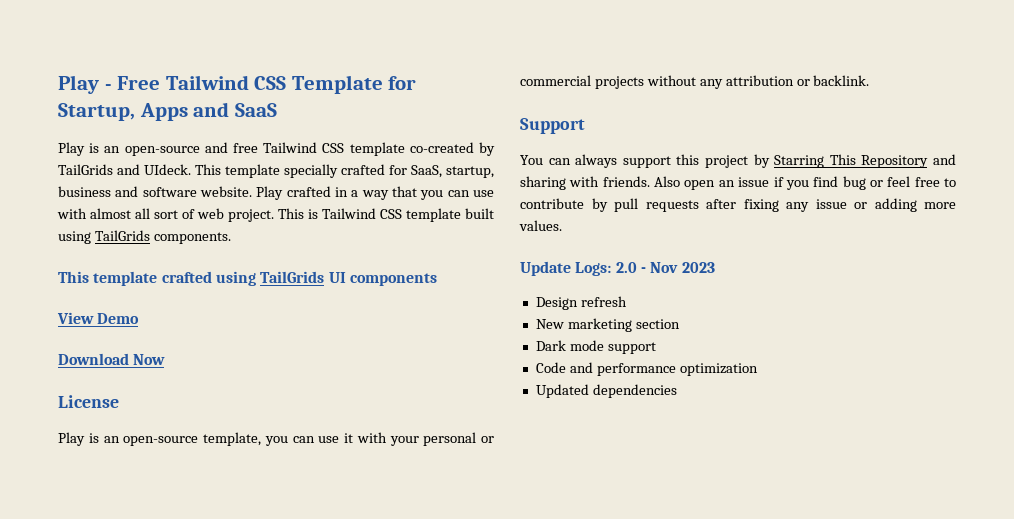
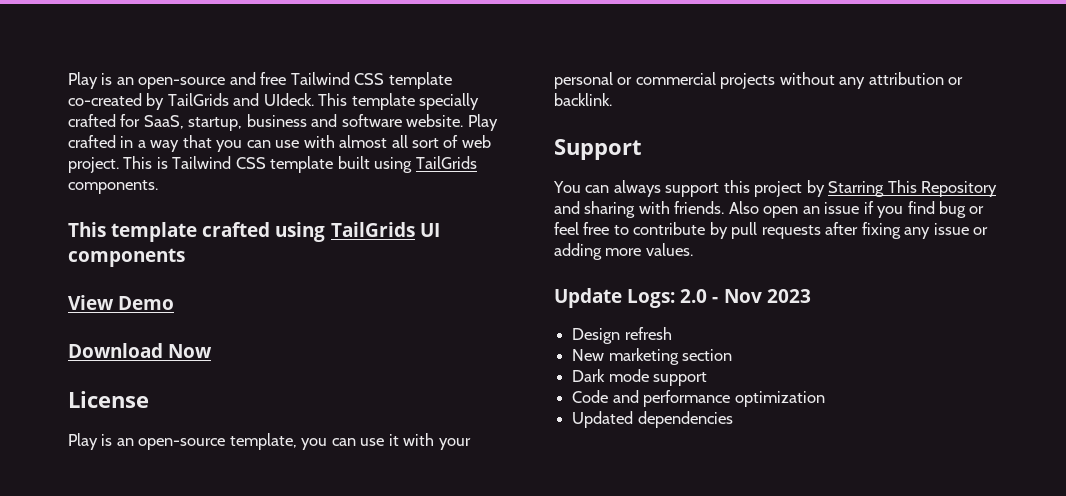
- Play - Free Tailwind CSS Template for Startup, Apps and SaaS

